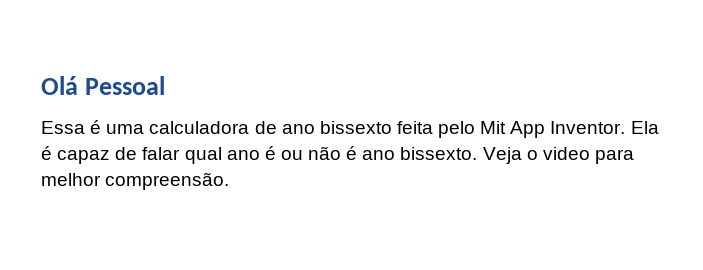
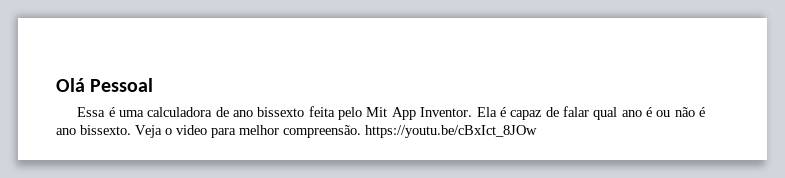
- Veja o video para melhor compreensão.
+ Veja o video para melhor compreensão. https://youtu.be/cBxIct_8JOw

